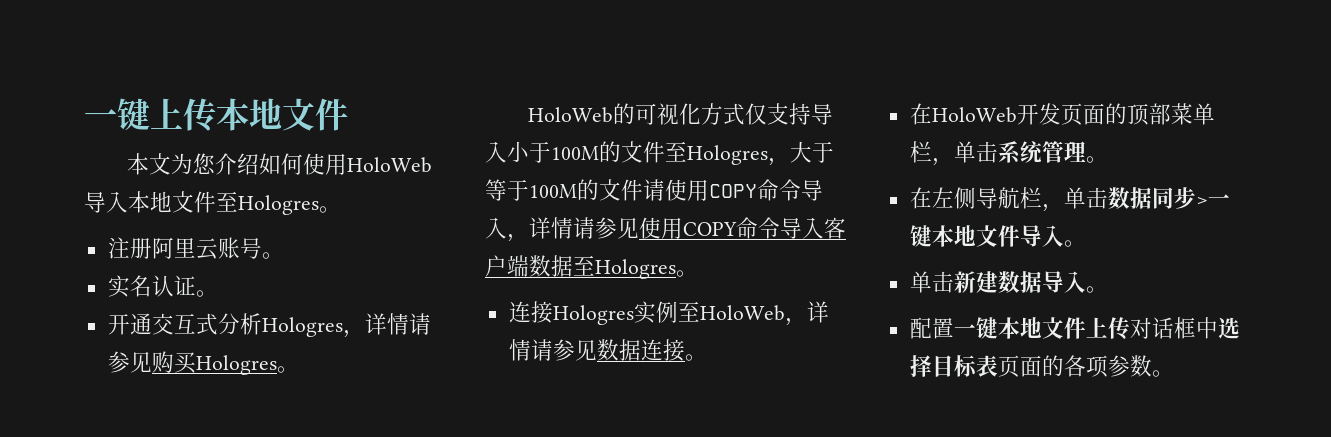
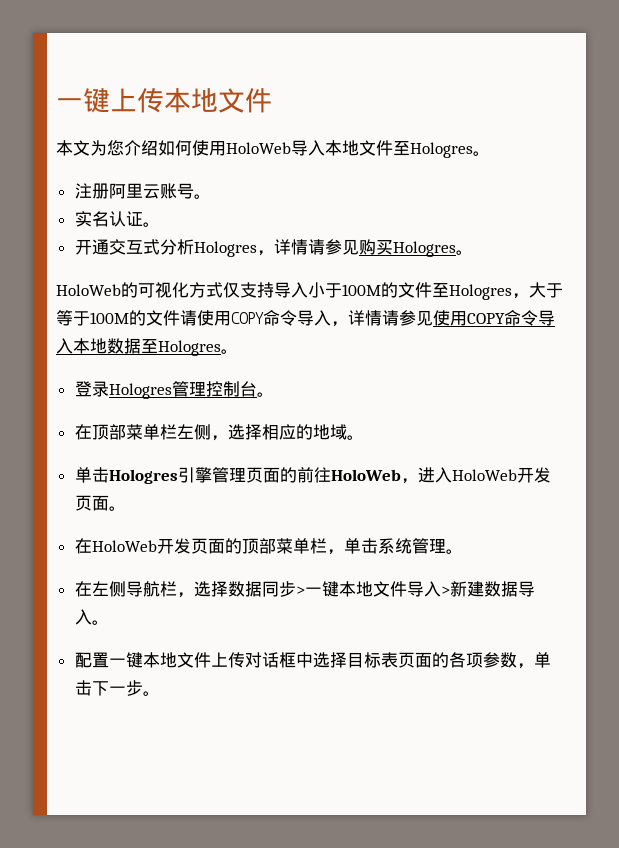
- HoloWeb的可视化方式仅支持导入小于100M的文件至Hologres，大于等于100M的文件请使用COPY命令导入，详情请参见使用COPY命令导入客户端数据至Hologres。
+ HoloWeb的可视化方式仅支持导入小于100M的文件至Hologres，大于等于100M的文件请使用COPY命令导入，详情请参见使用COPY命令导入本地数据至Hologres。
- 连接Hologres实例至HoloWeb，详情请参见数据连接。
+ 登录Hologres管理控制台。
+ 在顶部菜单栏左侧，选择相应的地域。
+ 单击Hologres引擎管理页面的前往HoloWeb，进入HoloWeb开发页面。
- 在左侧导航栏，单击数据同步>一键本地文件导入。
- 单击新建数据导入。
+ 在左侧导航栏，选择数据同步>一键本地文件导入>新建数据导入。
- 配置一键本地文件上传对话框中选择目标表页面的各项参数。
+ 配置一键本地文件上传对话框中选择目标表页面的各项参数，单击下一步。

